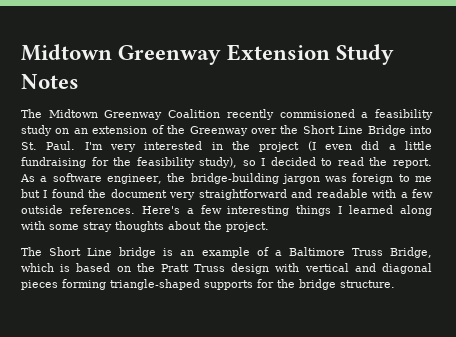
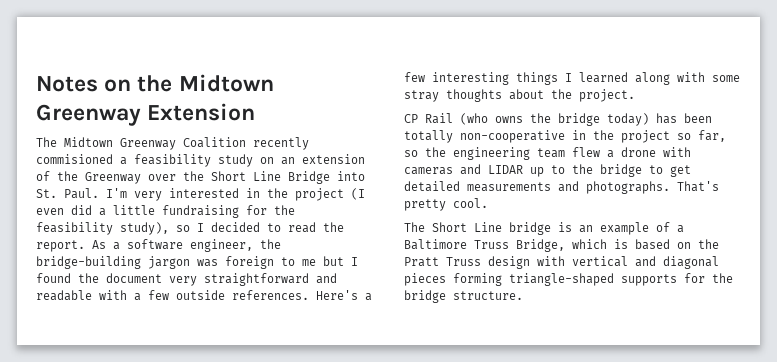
- Midtown Greenway Extension Study Notes
+ Notes on the Midtown Greenway Extension
+ CP Rail (who owns the bridge today) has been totally non-cooperative in the project so far, so the engineering team flew a drone with cameras and LIDAR up to the bridge to get detailed measurements and photographs. That's pretty cool.

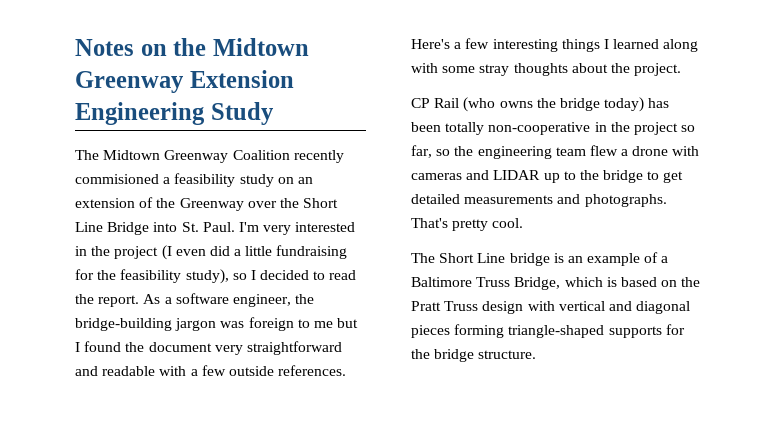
- Notes on the Midtown Greenway Extension
+ Notes on the Midtown Greenway Extension Engineering Study

